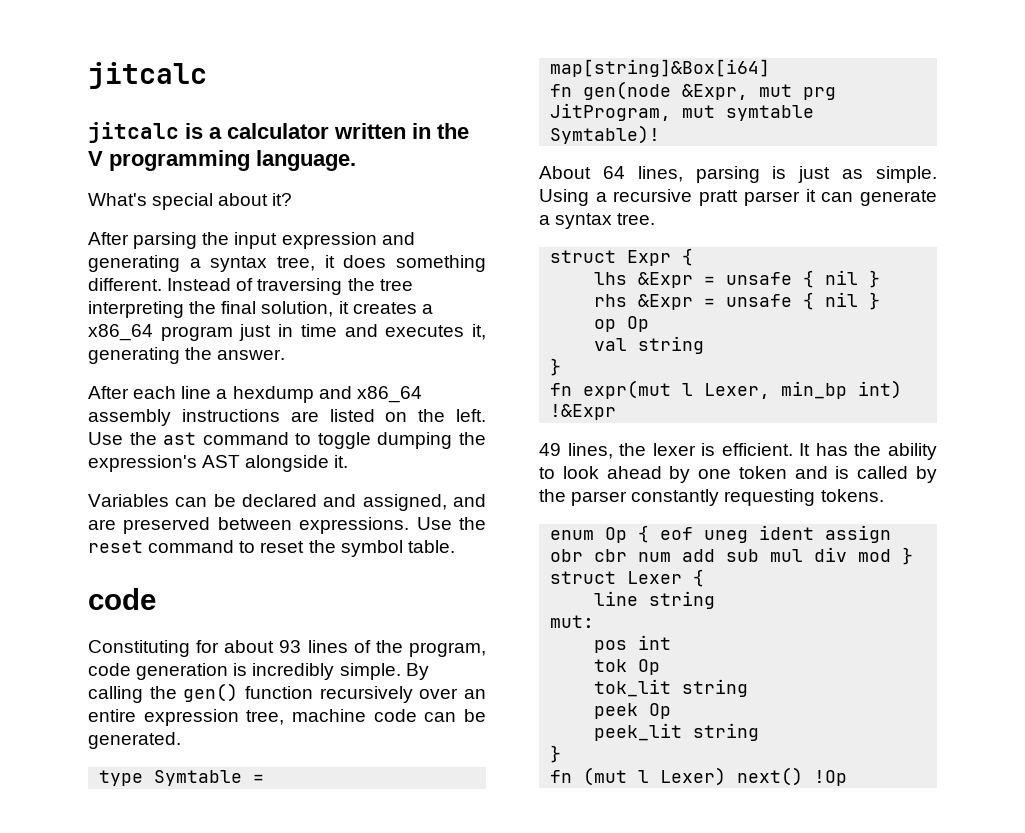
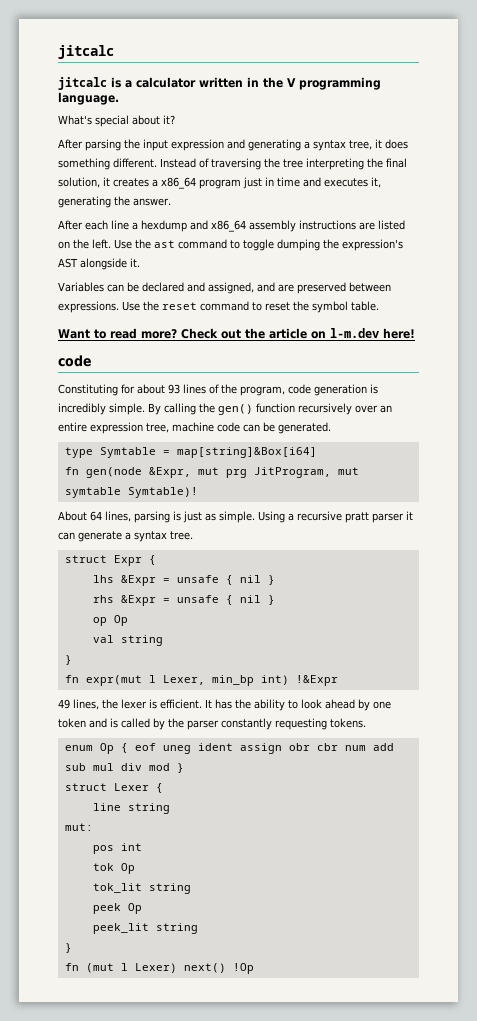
+ Want to read more? Check out the article on l-m.dev here!

